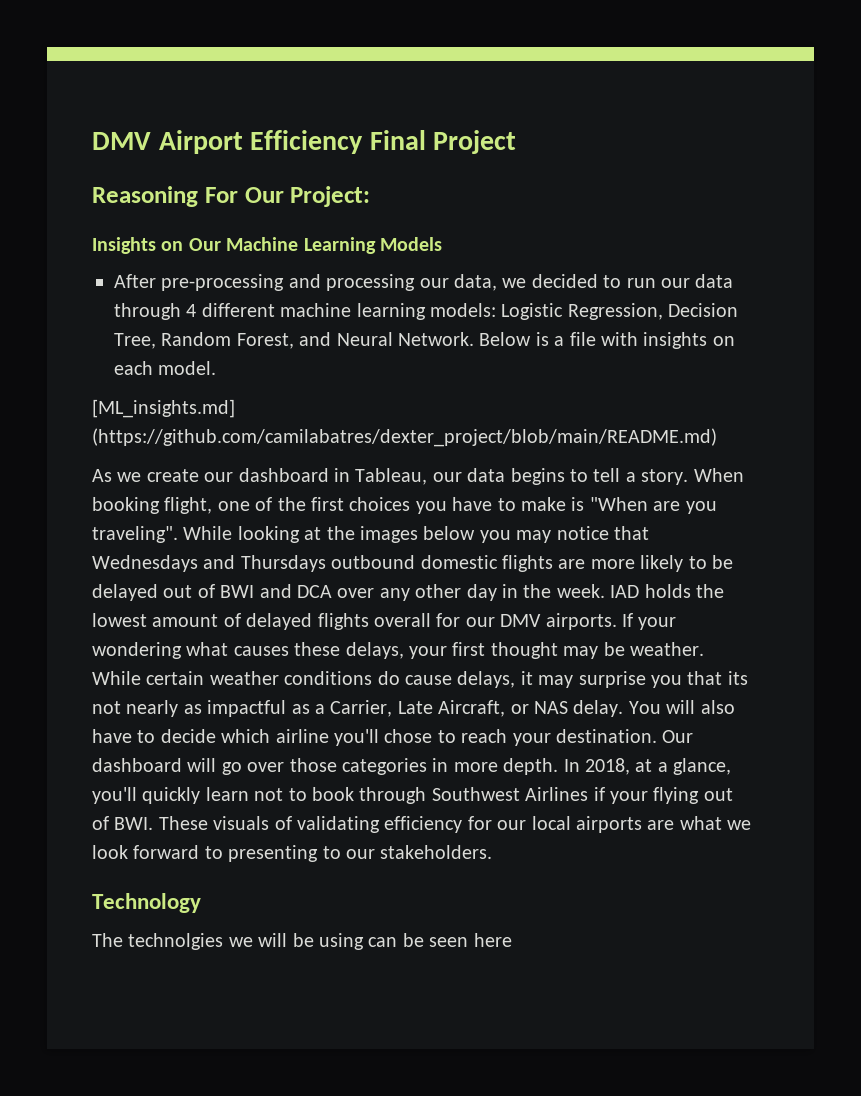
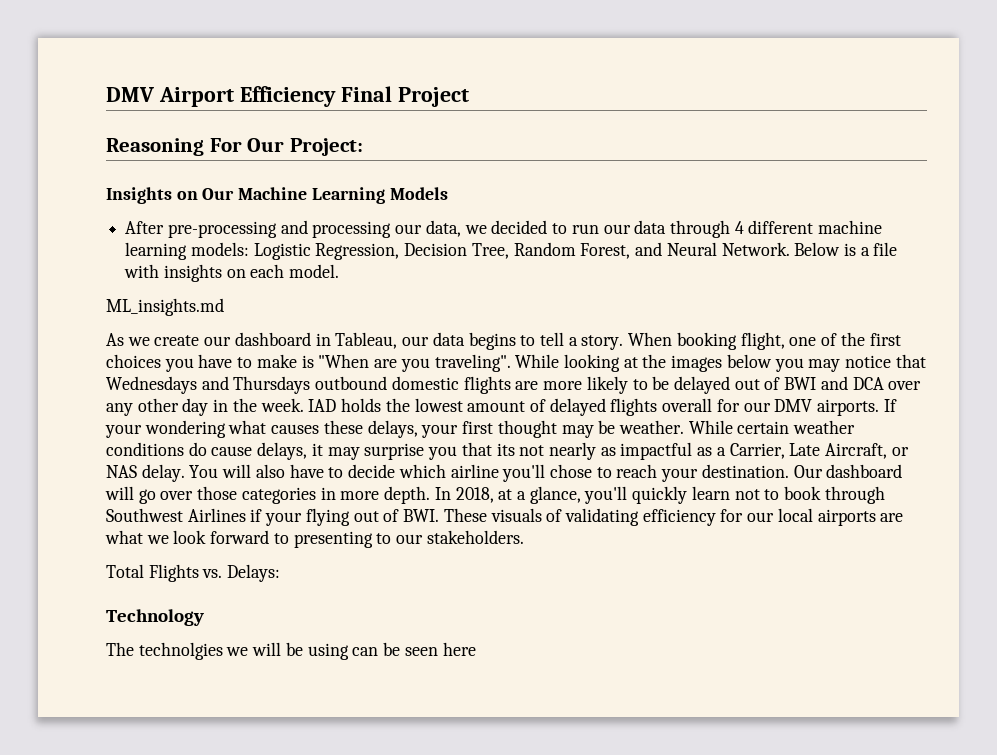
- [ML_insights.md] (https://github.com/camilabatres/dexter_project/blob/main/README.md)
+ ML_insights.md
+ Total Flights vs. Delays:

